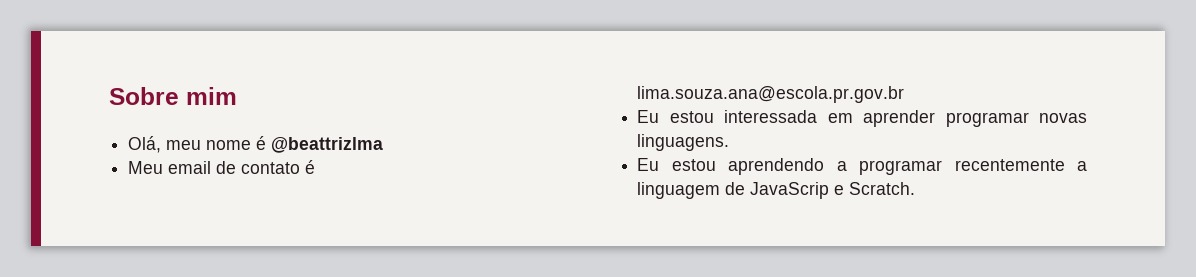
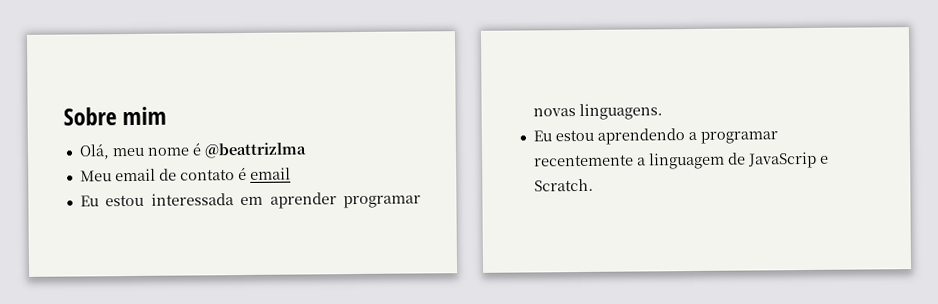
- Meu email de contato é lima.souza.ana@escola.pr.gov.br
+ Meu email de contato é email

